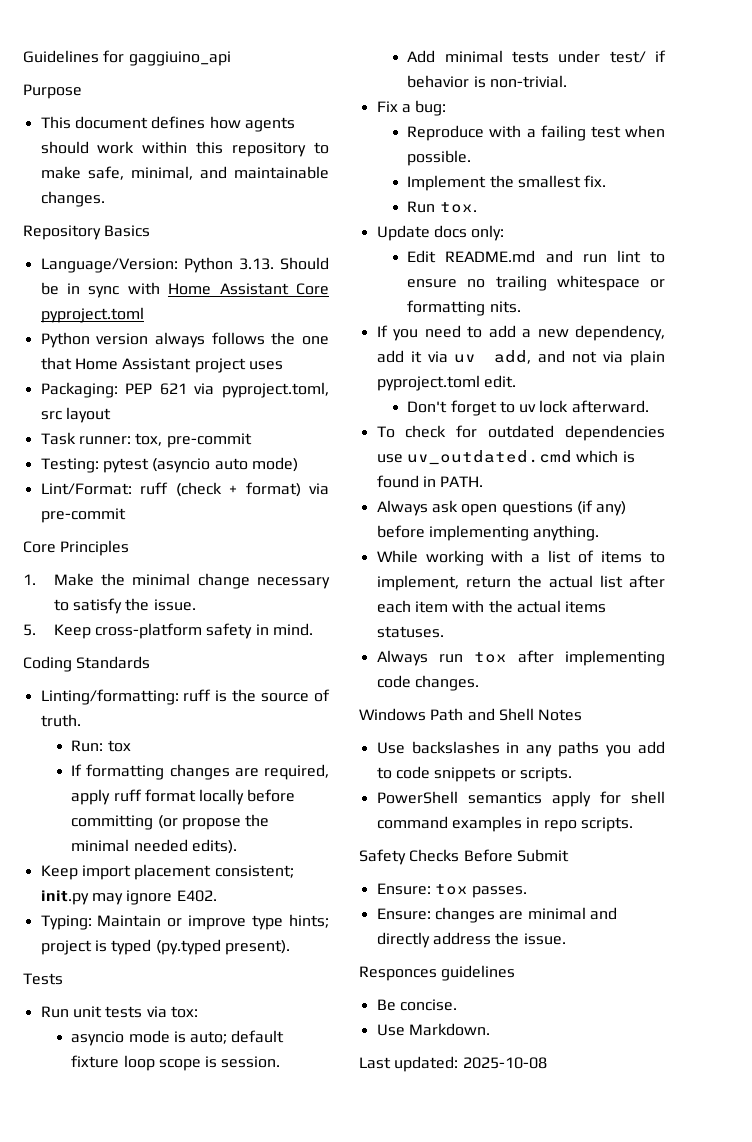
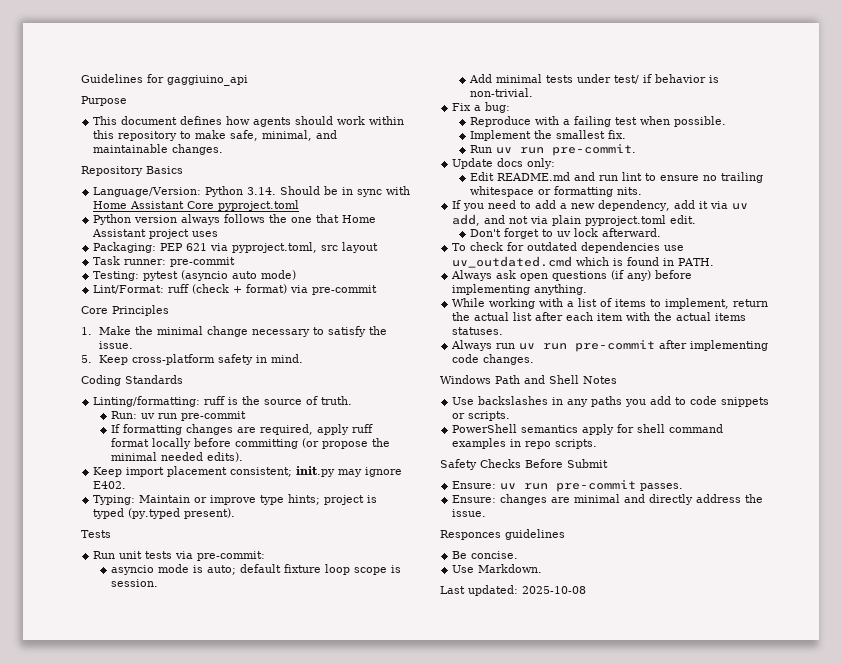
- Language/Version: Python 3.13. Should be in sync with Home Assistant Core pyproject.toml
+ Language/Version: Python 3.14. Should be in sync with Home Assistant Core pyproject.toml
- Task runner: tox, pre-commit
+ Task runner: pre-commit
- Run: tox
+ Run: uv run pre-commit
- Run unit tests via tox:
+ Run unit tests via pre-commit:
- Run tox.
+ Run uv run pre-commit.
- Always run tox after implementing code changes.
+ Always run uv run pre-commit after implementing code changes.
- Ensure: tox passes.
+ Ensure: uv run pre-commit passes.

